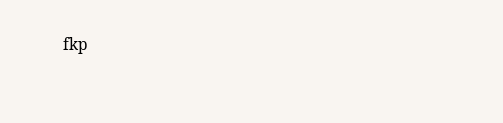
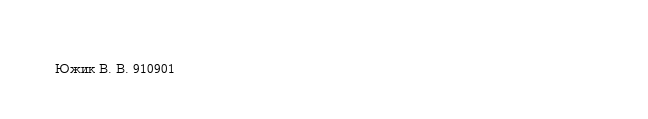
- fkp
+ Южик В. В. 910901

